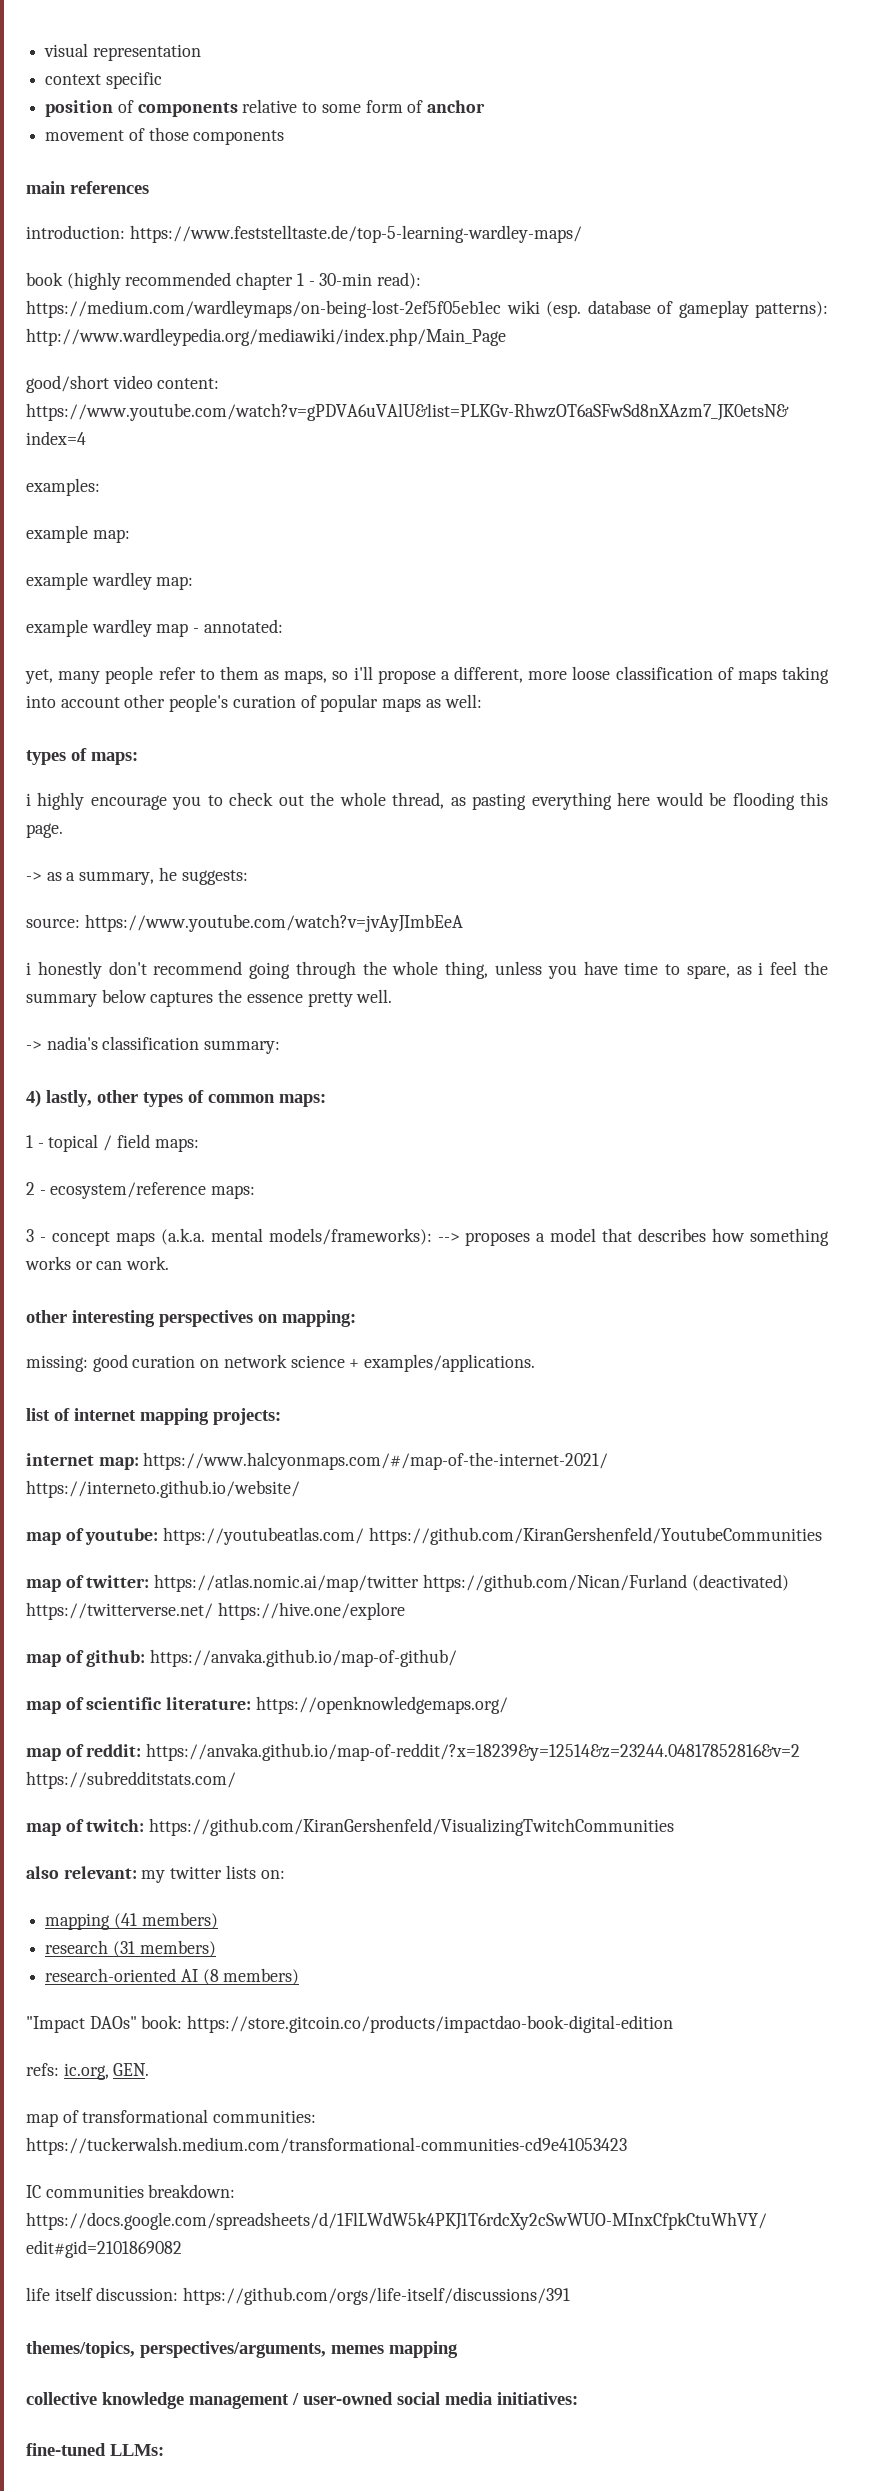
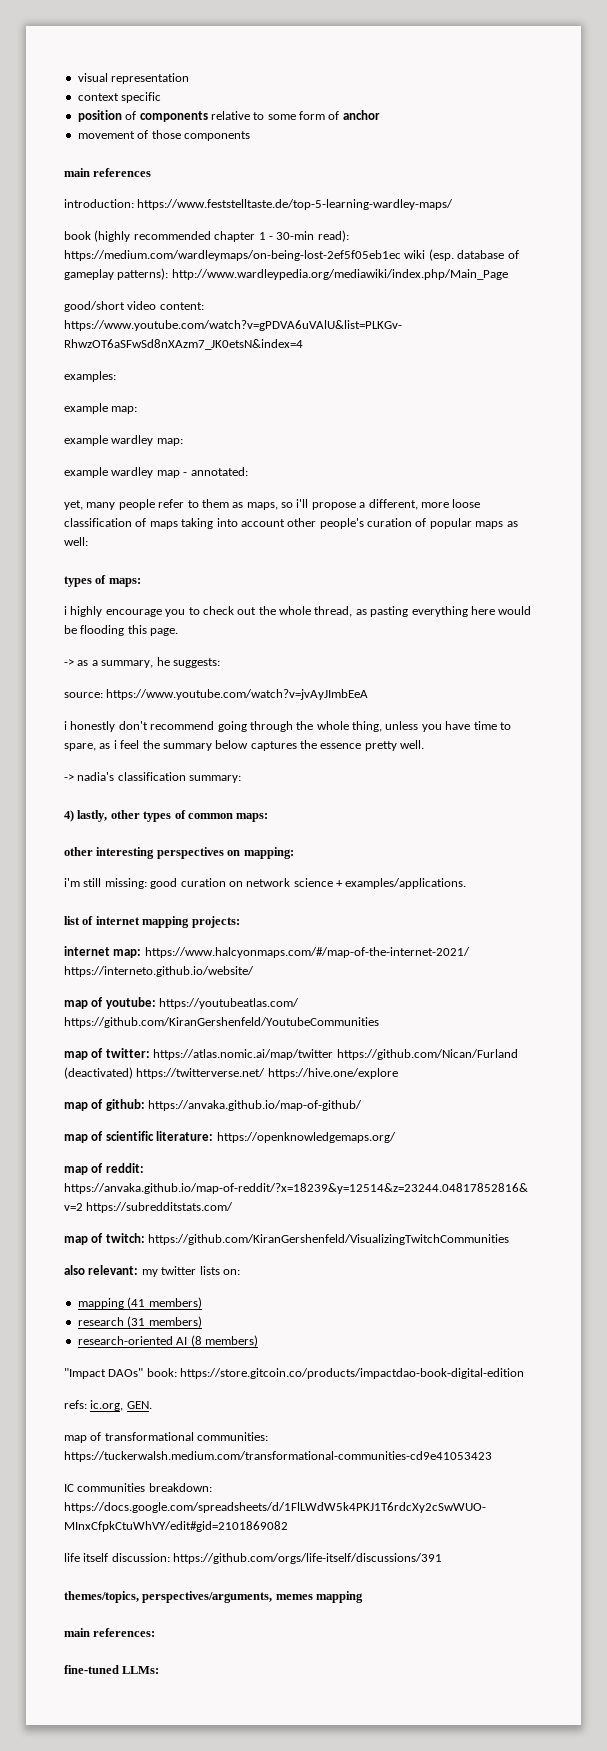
- 1 - topical / field maps:
- 2 - ecosystem/reference maps:
- 3 - concept maps (a.k.a. mental models/frameworks): --> proposes a model that describes how something works or can work.
- missing: good curation on network science + examples/applications.
+ i'm still missing: good curation on network science + examples/applications.
- collective knowledge management / user-owned social media initiatives:
+ main references:

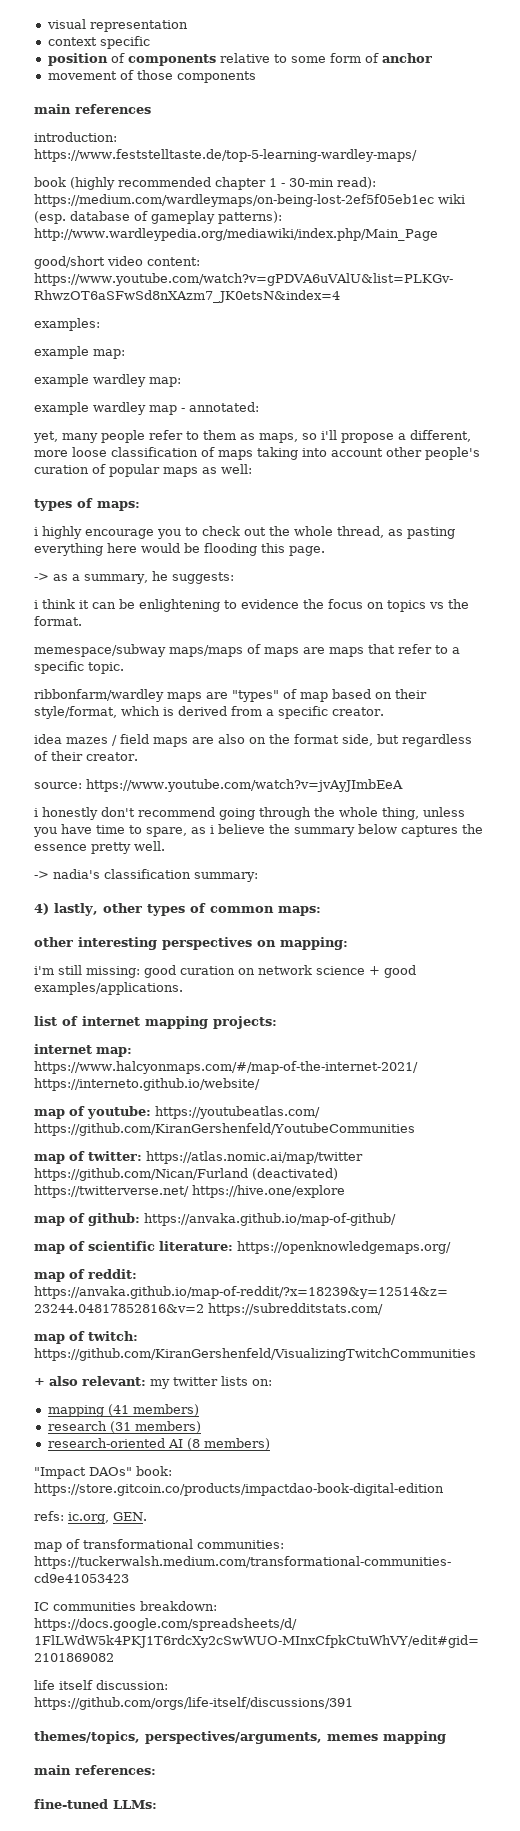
+ i think it can be enlightening to evidence the focus on topics vs the format.
+ memespace/subway maps/maps of maps are maps that refer to a specific topic.
+ ribbonfarm/wardley maps are "types" of map based on their style/format, which is derived from a specific creator.
+ idea mazes / field maps are also on the format side, but regardless of their creator.
- i honestly don't recommend going through the whole thing, unless you have time to spare, as i feel the summary below captures the essence pretty well.
+ i honestly don't recommend going through the whole thing, unless you have time to spare, as i believe the summary below captures the essence pretty well.
- i'm still missing: good curation on network science + examples/applications.
+ i'm still missing: good curation on network science + good examples/applications.
- also relevant: my twitter lists on:
+ + also relevant: my twitter lists on:

